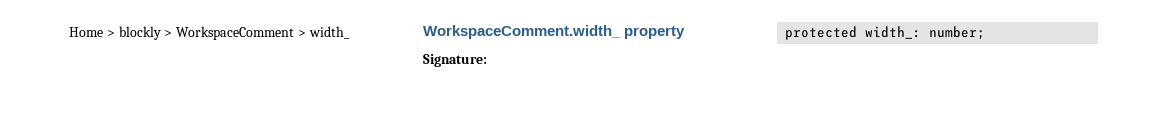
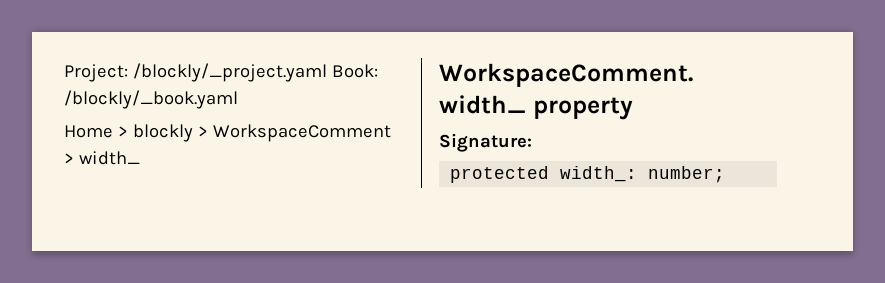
+ Project: /blockly/_project.yaml Book: /blockly/_book.yaml

